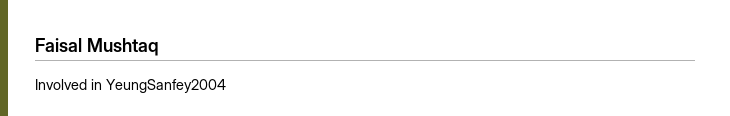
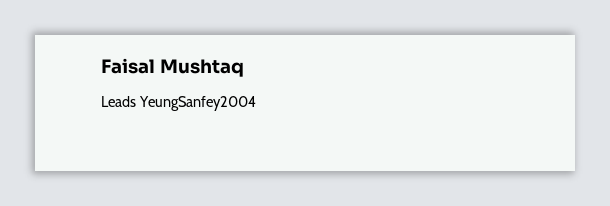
- Involved in YeungSanfey2004
+ Leads YeungSanfey2004

